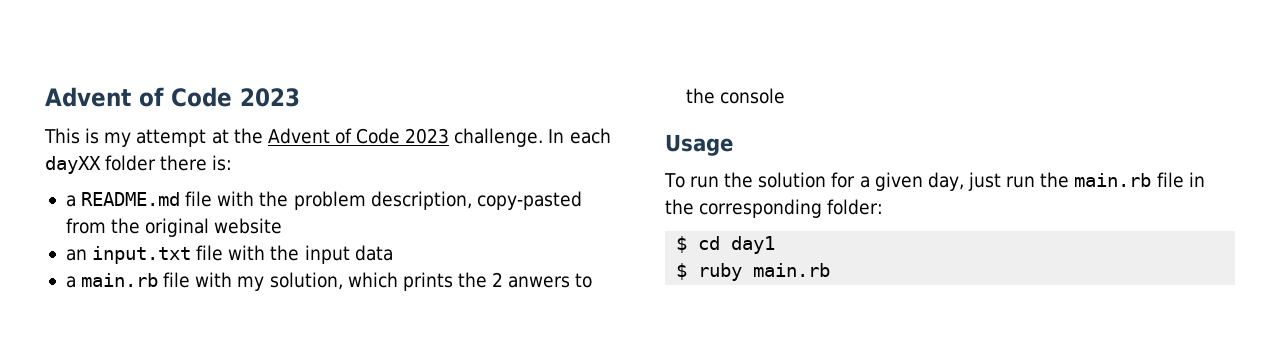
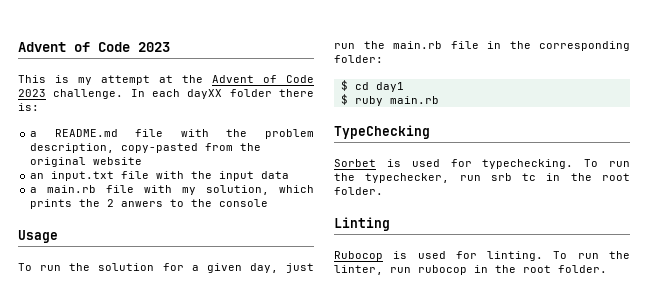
+ TypeChecking
+ Sorbet is used for typechecking. To run the typechecker, run srb tc in the root folder.
+ Linting
+ Rubocop is used for linting. To run the linter, run rubocop in the root folder.

